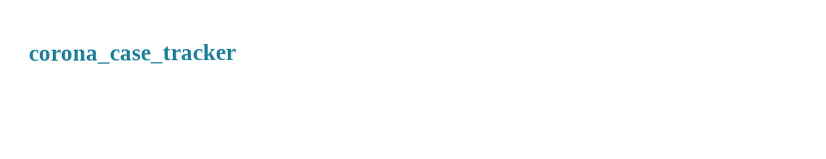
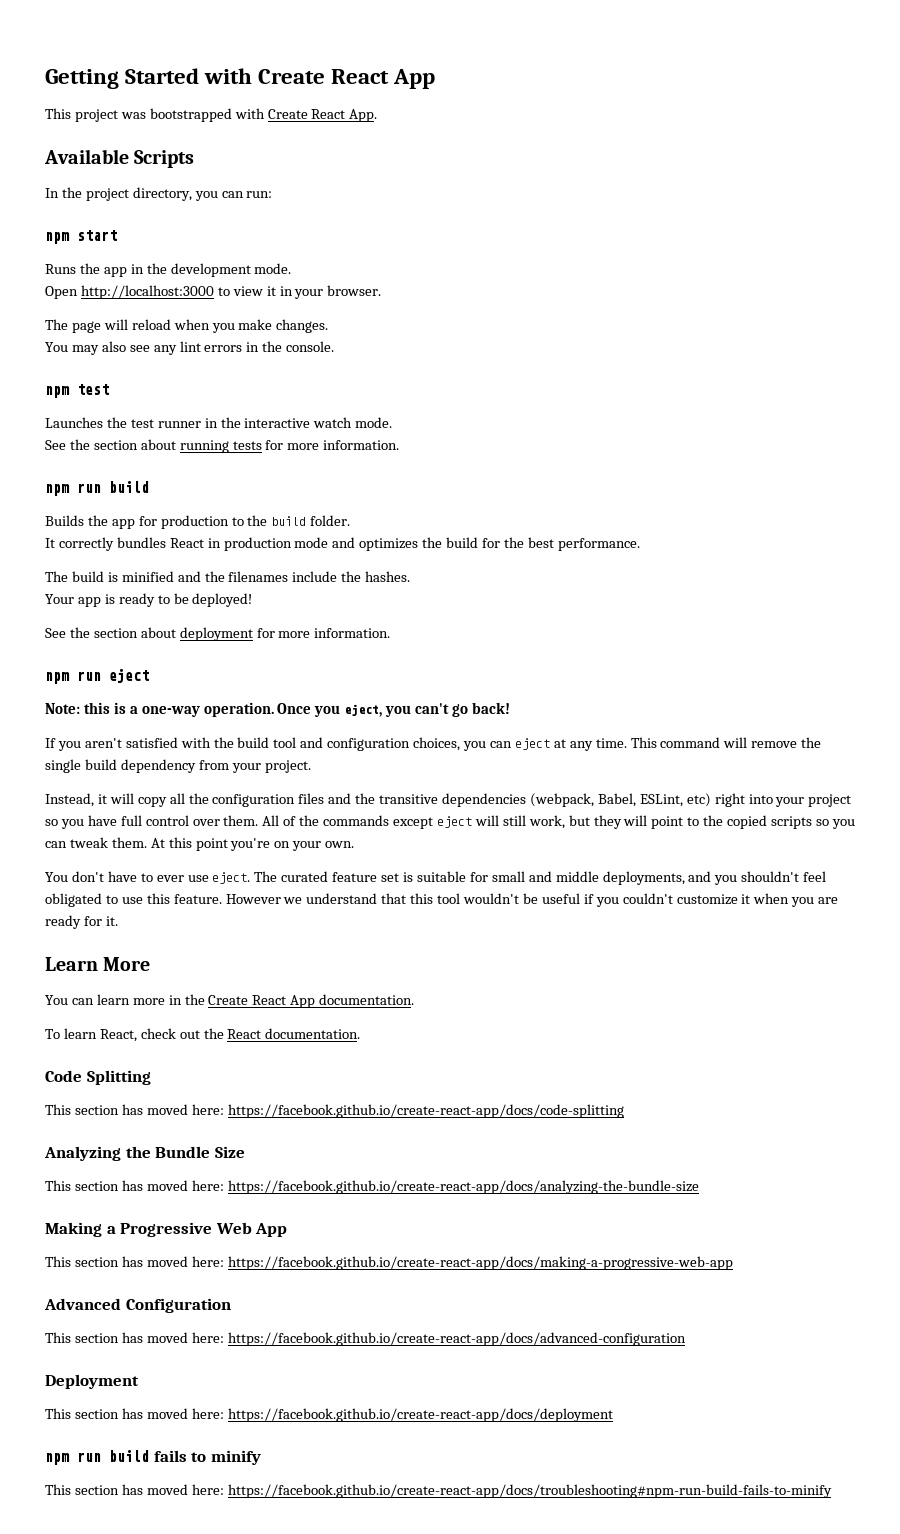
- corona_case_tracker
+ Getting Started with Create React App
+ This project was bootstrapped with Create React App.
+ Available Scripts
+ In the project directory, you can run:
+ npm start
+ Runs the app in the development mode.
+ Open http://localhost:3000 to view it in your browser.
+ The page will reload when you make changes.
+ You may also see any lint errors in the console.
+ npm test
+ Launches the test runner in the interactive watch mode.
+ See the section about running tests for more information.
+ npm run build
+ Builds the app for production to the build folder.
+ It correctly bundles React in production mode and optimizes the build for the best performance.
+ The build is minified and the filenames include the hashes.
+ Your app is ready to be deployed!
+ See the section about deployment for more information.
+ npm run eject
+ Note: this is a one-way operation. Once you eject, you can't go back!
+ If you aren't satisfied with the build tool and configuration choices, you can eject at any time. This command will remove the single build dependency from your project.
+ Instead, it will copy all the configuration files and the transitive dependencies (webpack, Babel, ESLint, etc) right into your project so you have full control over them. All of the commands except eject will still work, but they will point to the copied scripts so you can tweak them. At this point you're on your own.
+ You don't have to ever use eject. The curated feature set is suitable for small and middle deployments, and you shouldn't feel obligated to use this feature. However we understand that this tool wouldn't be useful if you couldn't customize it when you are ready for it.
+ Learn More
+ You can learn more in the Create React App documentation.
+ To learn React, check out the React documentation.
+ Code Splitting
+ This section has moved here: https://facebook.github.io/create-react-app/docs/code-splitting
+ Analyzing the Bundle Size
+ This section has moved here: https://facebook.github.io/create-react-app/docs/analyzing-the-bundle-size
+ Making a Progressive Web App
+ This section has moved here: https://facebook.github.io/create-react-app/docs/making-a-progressive-web-app
+ Advanced Configuration
+ This section has moved here: https://facebook.github.io/create-react-app/docs/advanced-configuration
+ Deployment
+ This section has moved here: https://facebook.github.io/create-react-app/docs/deployment
+ npm run build fails to minify
+ This section has moved here: https://facebook.github.io/create-react-app/docs/troubleshooting#npm-run-build-fails-to-minify

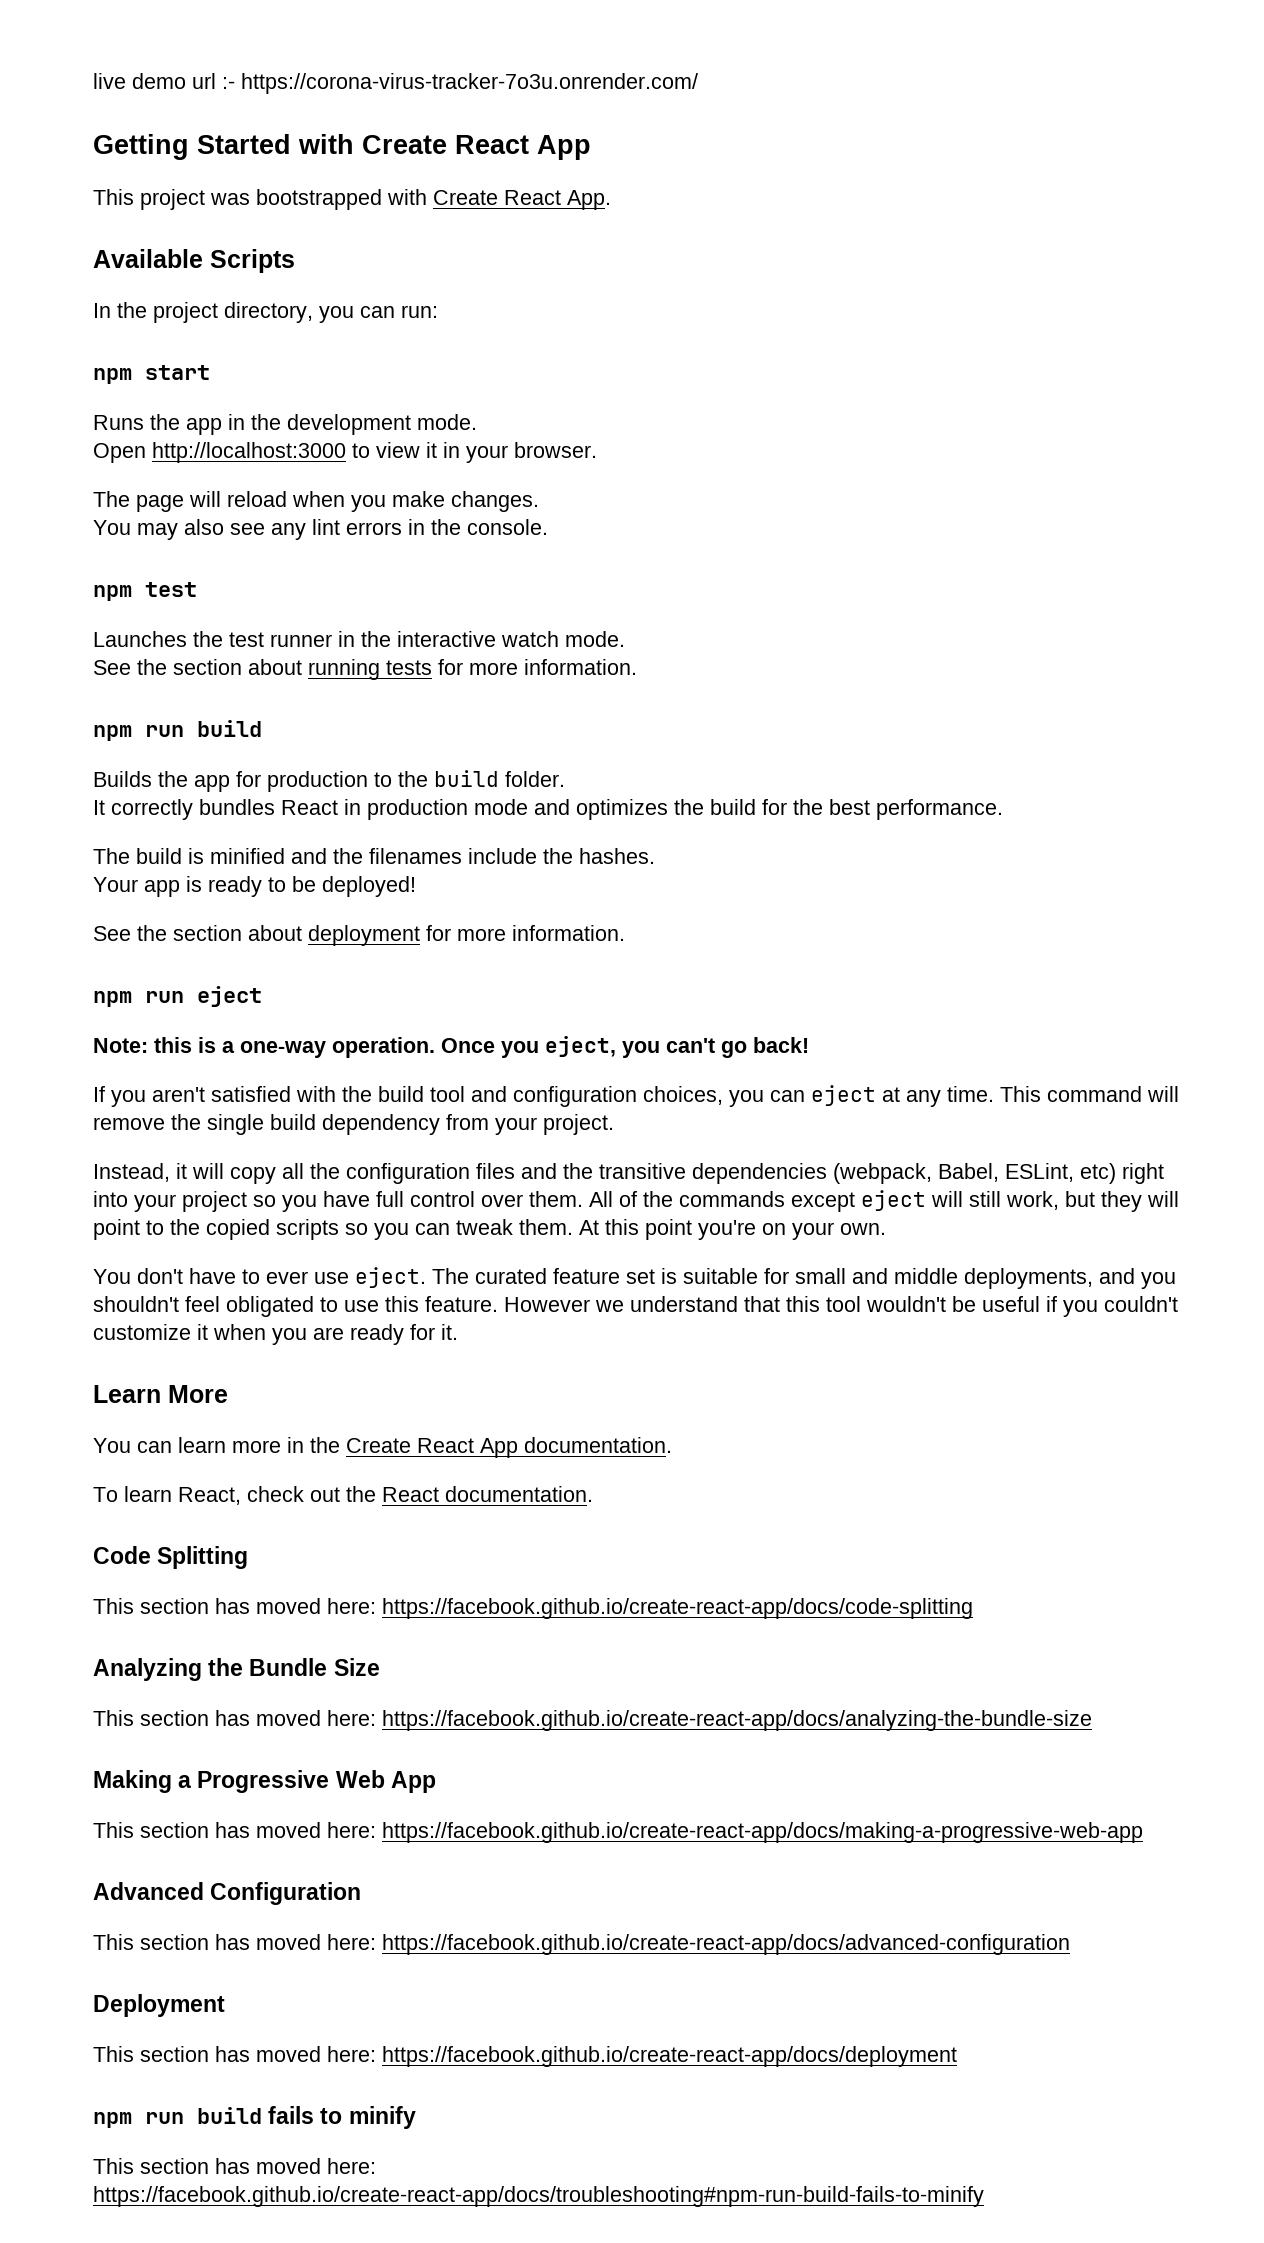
+ live demo url :- https://corona-virus-tracker-7o3u.onrender.com/

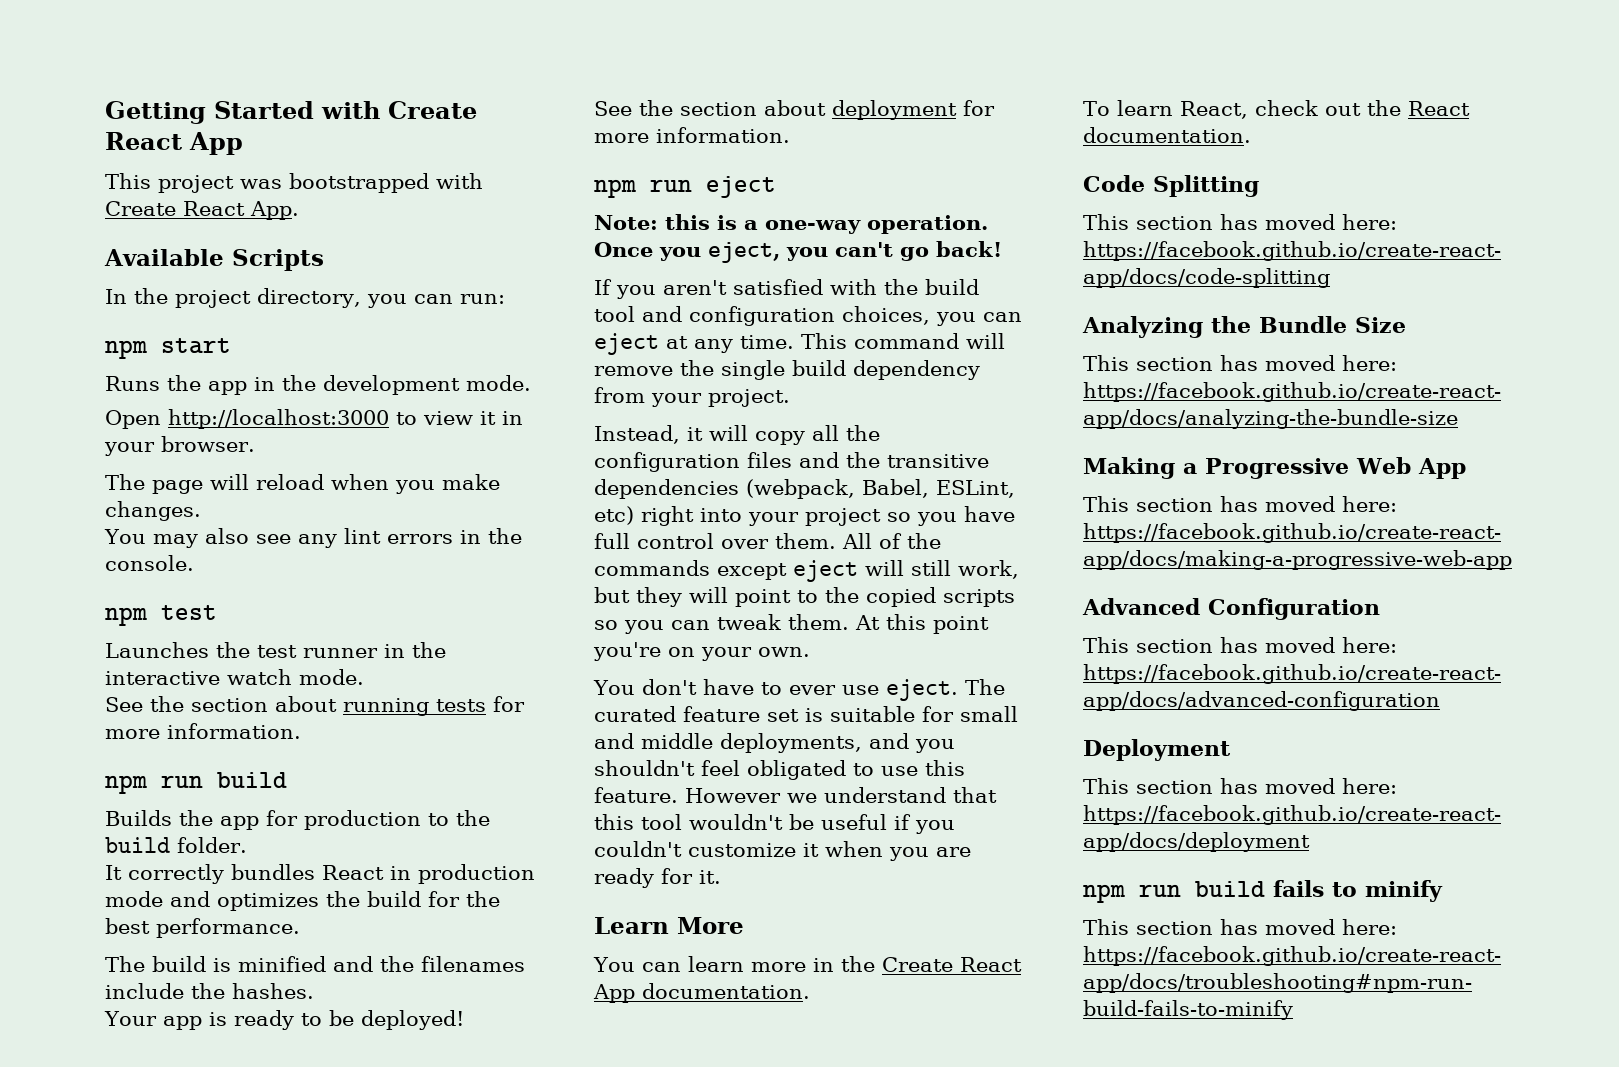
- live demo url :- https://corona-virus-tracker-7o3u.onrender.com/

